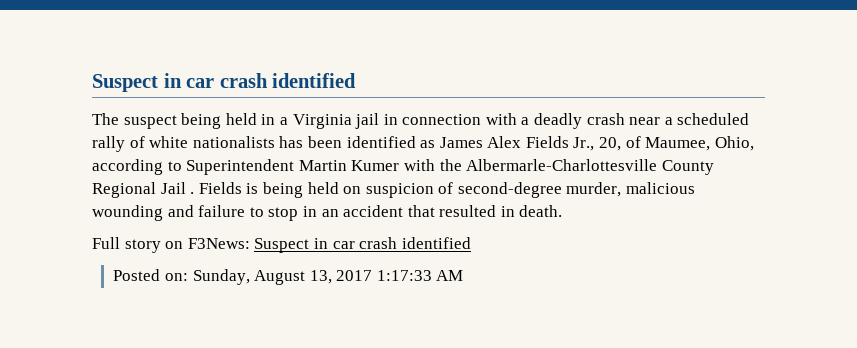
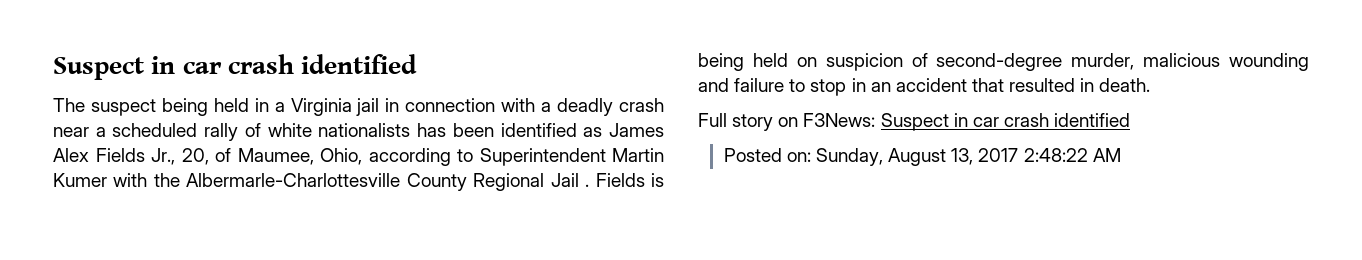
- Posted on: Sunday, August 13, 2017 1:17:33 AM
+ Posted on: Sunday, August 13, 2017 2:48:22 AM

